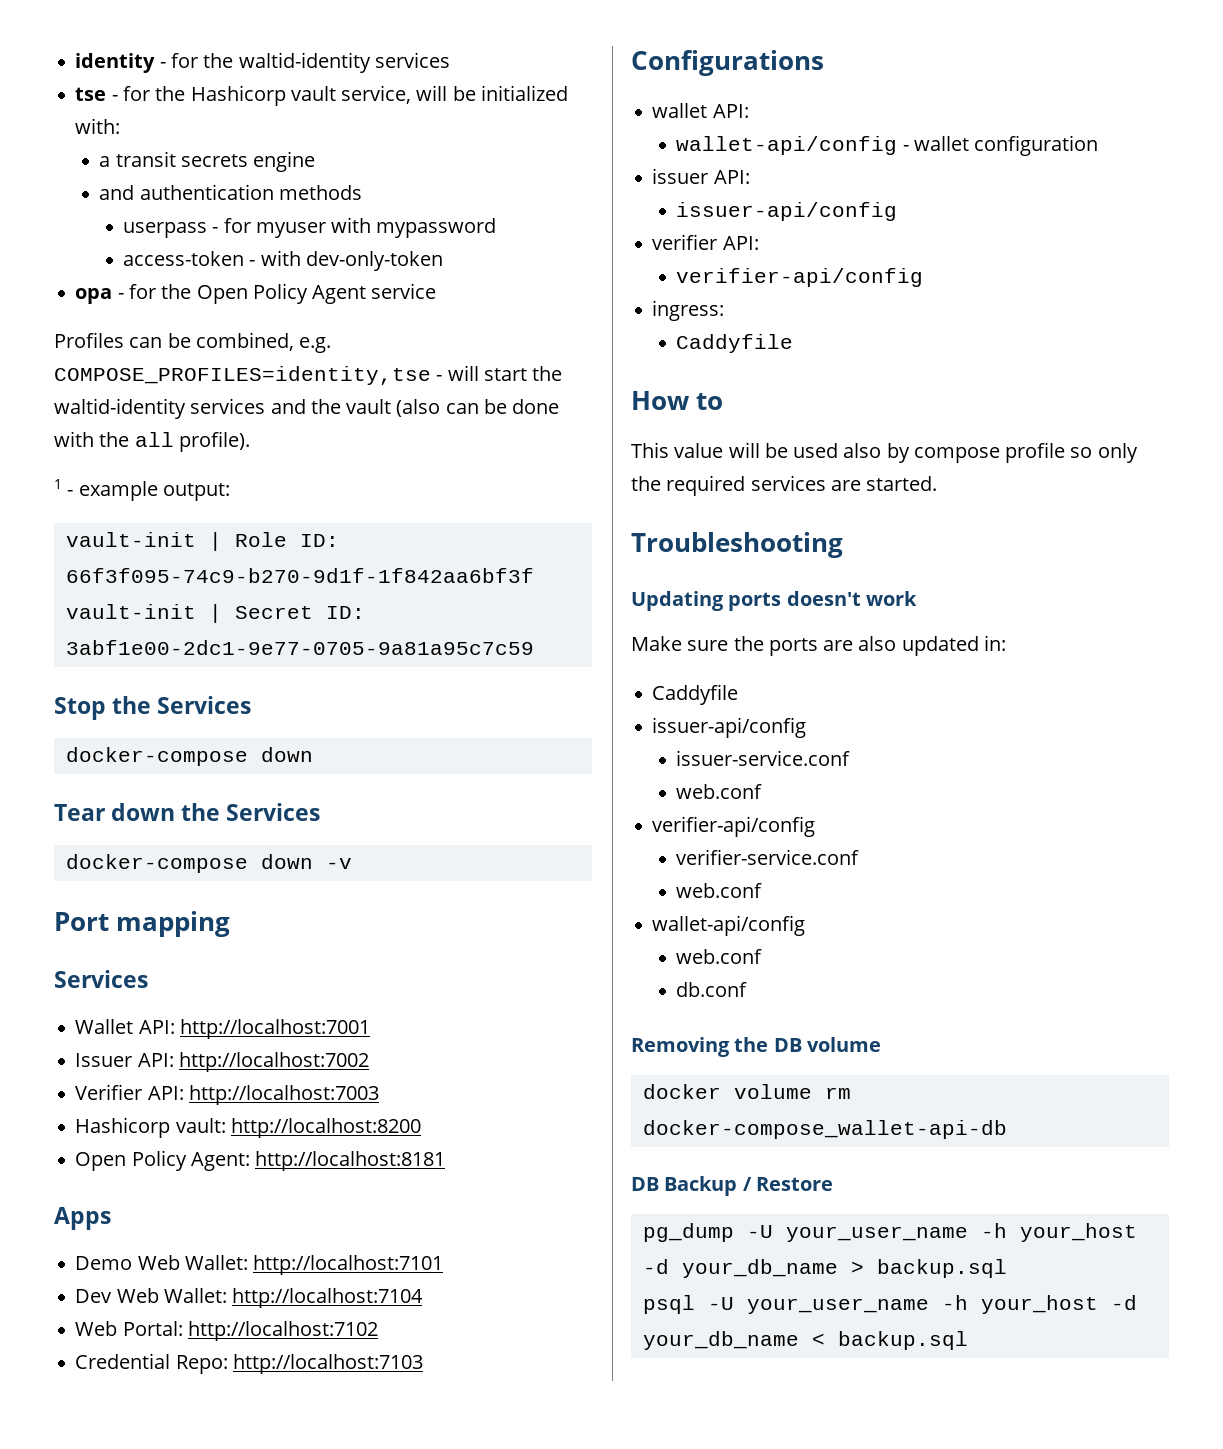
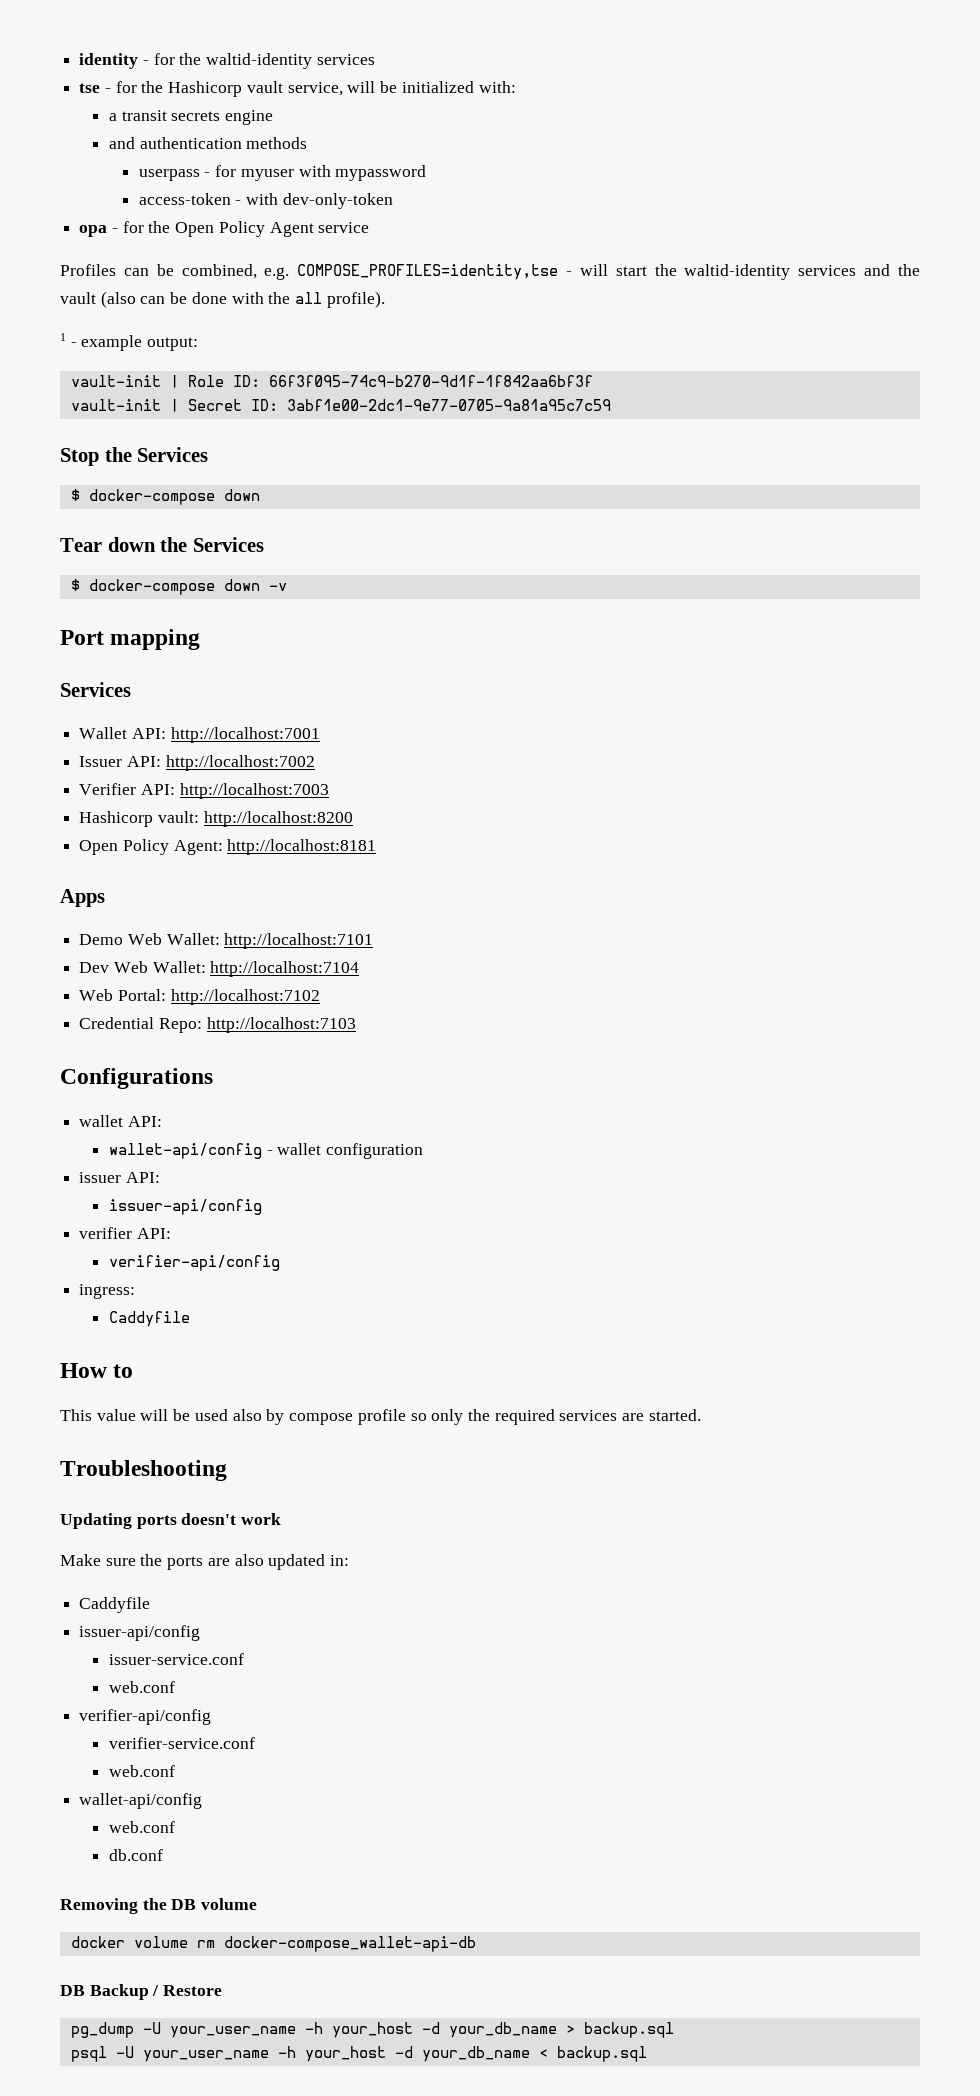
  Stop the Services
- docker-compose down
+ $ docker-compose down
- docker-compose down -v
+ $ docker-compose down -v

